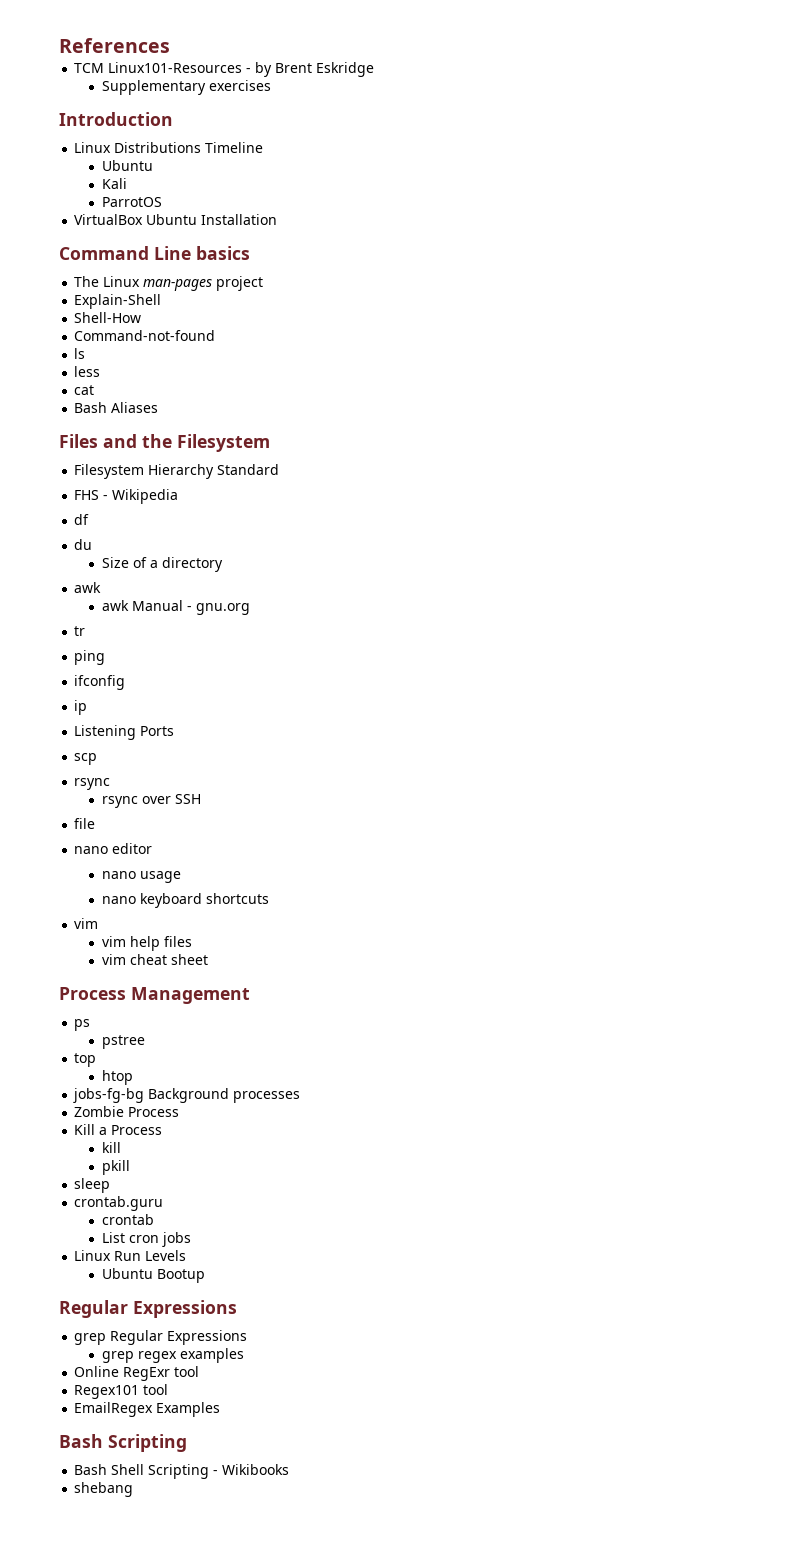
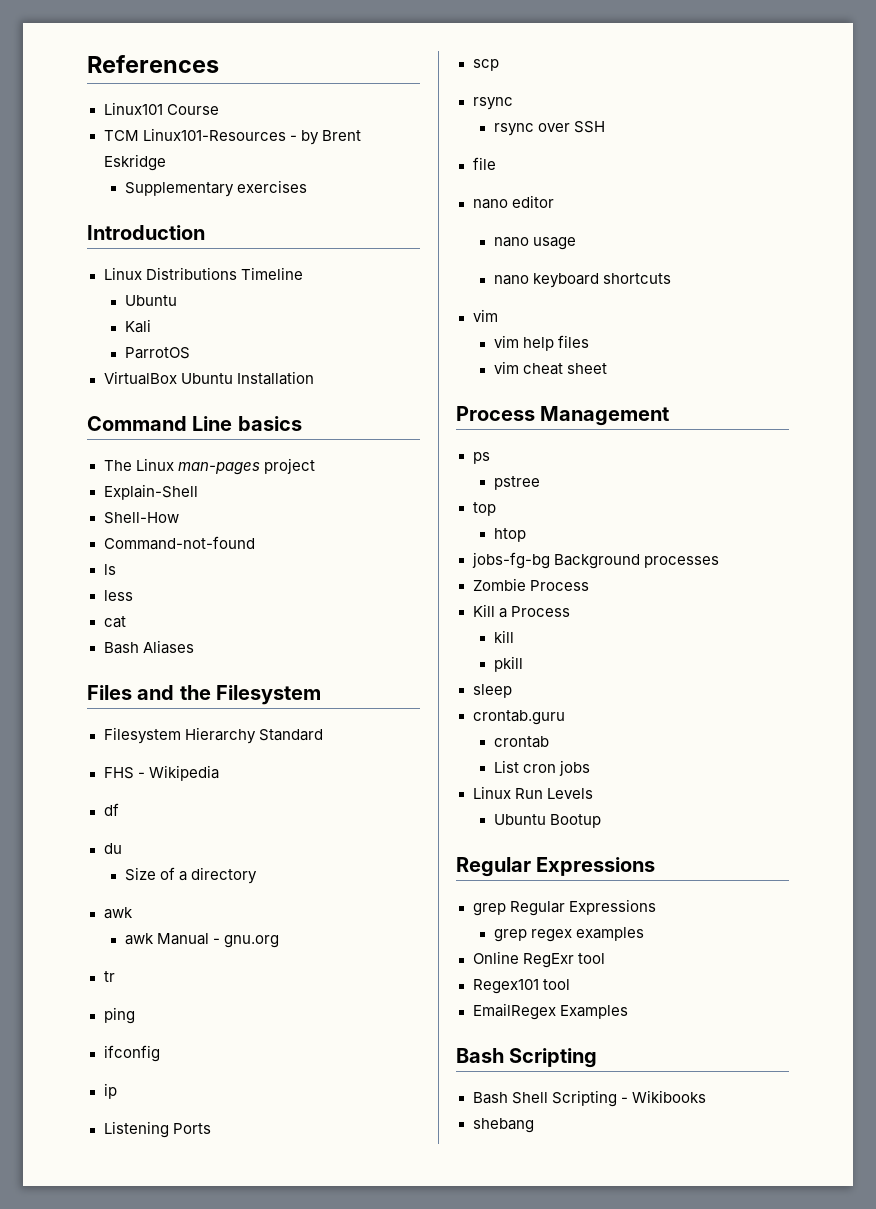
+ Linux101 Course

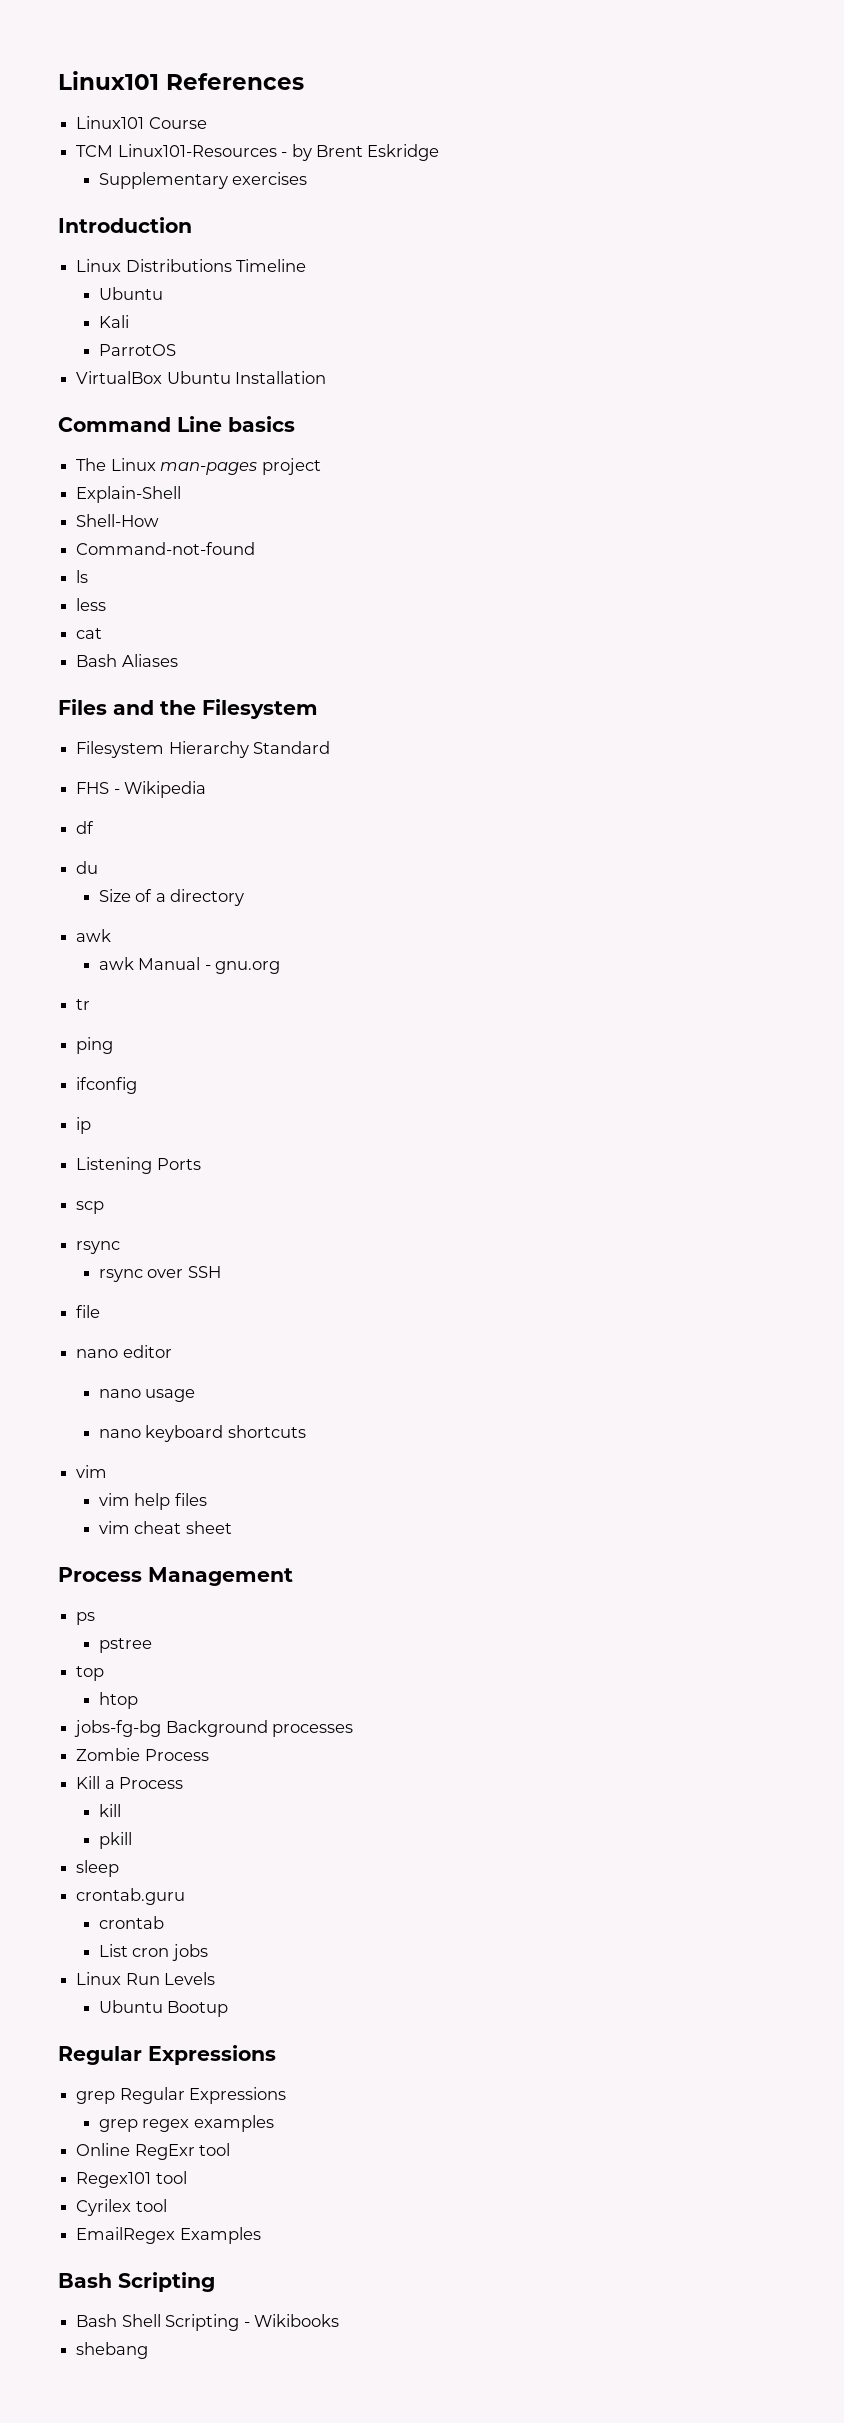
- References
+ Linux101 References
+ Cyrilex tool

